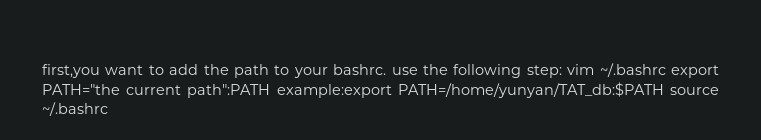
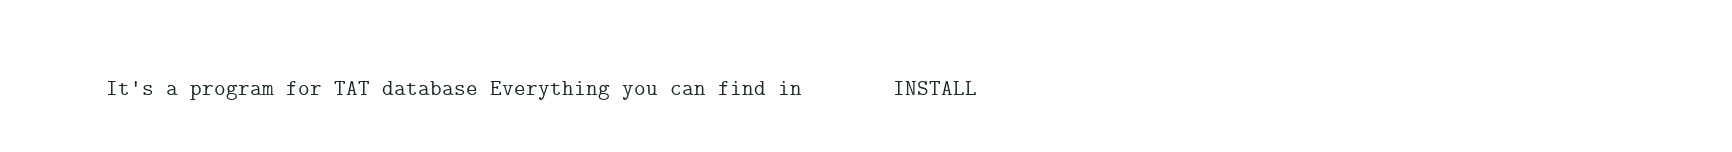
- first,you want to add the path to your bashrc. use the following step: vim ~/.bashrc export PATH="the current path":PATH example:export PATH=/home/yunyan/TAT_db:$PATH source ~/.bashrc
+ It's a program for TAT database Everything you can find in INSTALL

